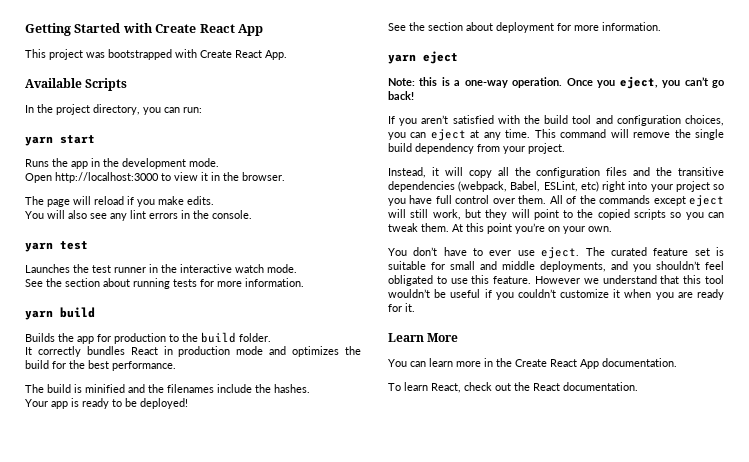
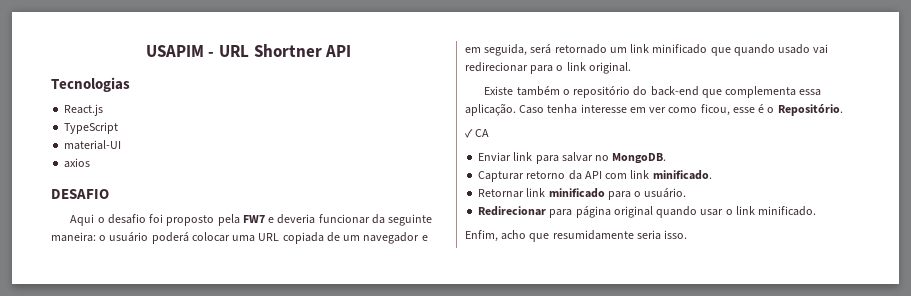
- Getting Started with Create React App
- This project was bootstrapped with Create React App.
- Available Scripts
- In the project directory, you can run:
- yarn start
- Runs the app in the development mode.
- Open http://localhost:3000 to view it in the browser.
- The page will reload if you make edits.
- You will also see any lint errors in the console.
- yarn test
- Launches the test runner in the interactive watch mode.
- See the section about running tests for more information.
- yarn build
- Builds the app for production to the build folder.
- It correctly bundles React in production mode and optimizes the build for the best performance.
- The build is minified and the filenames include the hashes.
- Your app is ready to be deployed!
- See the section about deployment for more information.
- yarn eject
- Note: this is a one-way operation. Once you eject, you can’t go back!
- If you aren’t satisfied with the build tool and configuration choices, you can eject at any time. This command will remove the single build dependency from your project.
- Instead, it will copy all the configuration files and the transitive dependencies (webpack, Babel, ESLint, etc) right into your project so you have full control over them. All of the commands except eject will still work, but they will point to the copied scripts so you can tweak them. At this point you’re on your own.
- You don’t have to ever use eject. The curated feature set is suitable for small and middle deployments, and you shouldn’t feel obligated to use this feature. However we understand that this tool wouldn’t be useful if you couldn’t customize it when you are ready for it.
- Learn More
- You can learn more in the Create React App documentation.
- To learn React, check out the React documentation.
+ USAPIM - URL Shortner API
+ Tecnologias
+ React.js
+ TypeScript
+ material-UI
+ axios
+ DESAFIO
+ Aqui o desafio foi proposto pela FW7 e deveria funcionar da seguinte maneira: o usuário poderá colocar uma URL copiada de um navegador e em seguida, será retornado um link minificado que quando usado vai redirecionar para o link original.
+ Existe também o repositório do back-end que complementa essa aplicação. Caso tenha interesse em ver como ficou, esse é o Repositório.
+ ✓ CA
+ Enviar link para salvar no MongoDB.
+ Capturar retorno da API com link minificado.
+ Retornar link minificado para o usuário.
+ Redirecionar para página original quando usar o link minificado.
+ Enfim, acho que resumidamente seria isso.

